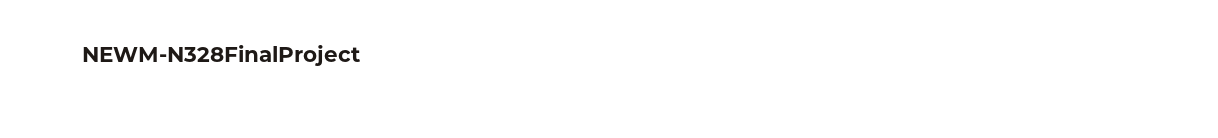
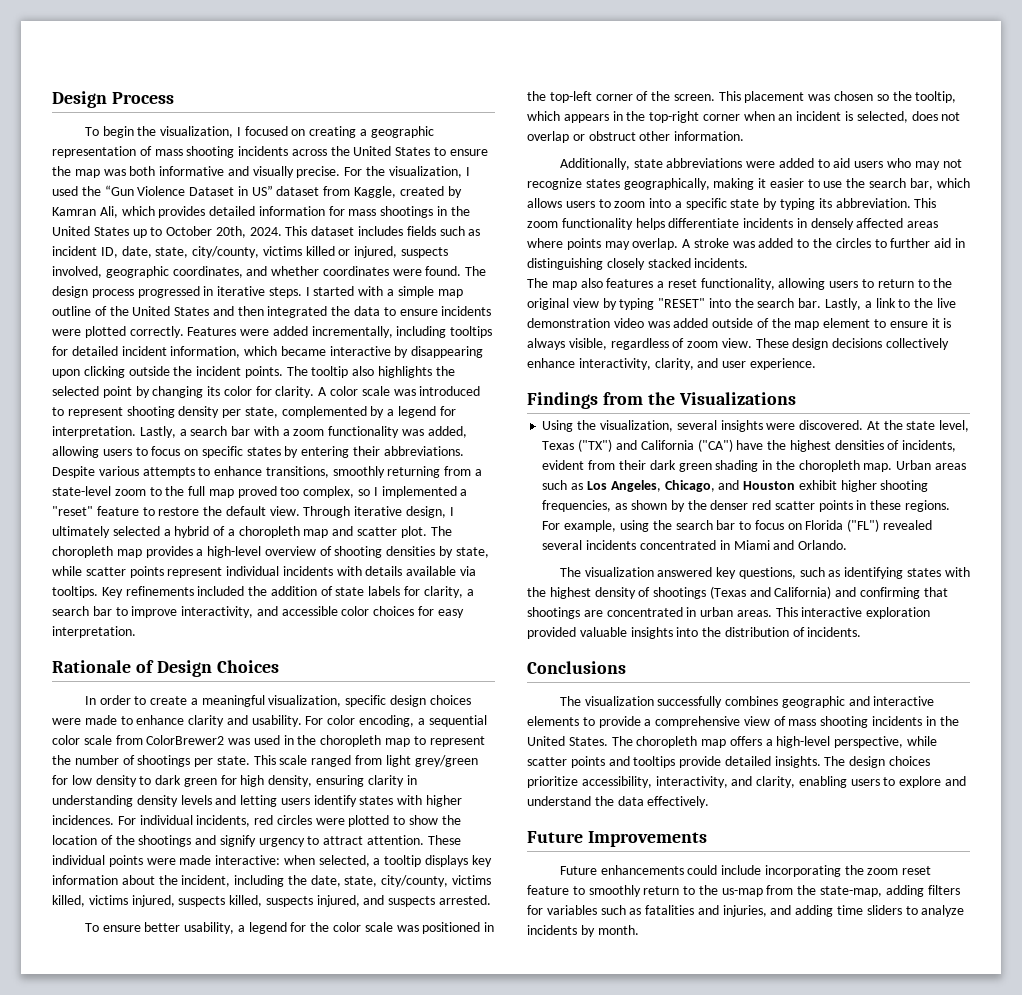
- NEWM-N328FinalProject
+ Design Process
+ To begin the visualization, I focused on creating a geographic representation of mass shooting incidents across the United States to ensure the map was both informative and visually precise. For the visualization, I used the “Gun Violence Dataset in US” dataset from Kaggle, created by Kamran Ali, which provides detailed information for mass shootings in the United States up to October 20th, 2024. This dataset includes fields such as incident ID, date, state, city/county, victims killed or injured, suspects involved, geographic coordinates, and whether coordinates were found. The design process progressed in iterative steps. I started with a simple map outline of the United States and then integrated the data to ensure incidents were plotted correctly. Features were added incrementally, including tooltips for detailed incident information, which became interactive by disappearing upon clicking outside the incident points. The tooltip also highlights the selected point by changing its color for clarity. A color scale was introduced to represent shooting density per state, complemented by a legend for interpretation. Lastly, a search bar with a zoom functionality was added, allowing users to focus on specific states by entering their abbreviations. Despite various attempts to enhance transitions, smoothly returning from a state-level zoom to the full map proved too complex, so I implemented a "reset" feature to restore the default view. Through iterative design, I ultimately selected a hybrid of a choropleth map and scatter plot. The choropleth map provides a high-level overview of shooting densities by state, while scatter points represent individual incidents with details available via tooltips. Key refinements included the addition of state labels for clarity, a search bar to improve interactivity, and accessible color choices for easy interpretation.
+ Rationale of Design Choices
+ In order to create a meaningful visualization, specific design choices were made to enhance clarity and usability. For color encoding, a sequential color scale from ColorBrewer2 was used in the choropleth map to represent the number of shootings per state. This scale ranged from light grey/green for low density to dark green for high density, ensuring clarity in understanding density levels and letting users identify states with higher incidences. For individual incidents, red circles were plotted to show the location of the shootings and signify urgency to attract attention. These individual points were made interactive: when selected, a tooltip displays key information about the incident, including the date, state, city/county, victims killed, victims injured, suspects killed, suspects injured, and suspects arrested.
+ To ensure better usability, a legend for the color scale was positioned in the top-left corner of the screen. This placement was chosen so the tooltip, which appears in the top-right corner when an incident is selected, does not overlap or obstruct other information.
+ Additionally, state abbreviations were added to aid users who may not recognize states geographically, making it easier to use the search bar, which allows users to zoom into a specific state by typing its abbreviation. This zoom functionality helps differentiate incidents in densely affected areas where points may overlap. A stroke was added to the circles to further aid in distinguishing closely stacked incidents.
+ The map also features a reset functionality, allowing users to return to the original view by typing "RESET" into the search bar. Lastly, a link to the live demonstration video was added outside of the map element to ensure it is always visible, regardless of zoom view. These design decisions collectively enhance interactivity, clarity, and user experience.
+ Findings from the Visualizations
+ Using the visualization, several insights were discovered. At the state level, Texas ("TX") and California ("CA") have the highest densities of incidents, evident from their dark green shading in the choropleth map. Urban areas such as Los Angeles, Chicago, and Houston exhibit higher shooting frequencies, as shown by the denser red scatter points in these regions. For example, using the search bar to focus on Florida ("FL") revealed several incidents concentrated in Miami and Orlando.
+ The visualization answered key questions, such as identifying states with the highest density of shootings (Texas and California) and confirming that shootings are concentrated in urban areas. This interactive exploration provided valuable insights into the distribution of incidents.
+ Conclusions
+ The visualization successfully combines geographic and interactive elements to provide a comprehensive view of mass shooting incidents in the United States. The choropleth map offers a high-level perspective, while scatter points and tooltips provide detailed insights. The design choices prioritize accessibility, interactivity, and clarity, enabling users to explore and understand the data effectively.
+ Future Improvements
+ Future enhancements could include incorporating the zoom reset feature to smoothly return to the us-map from the state-map, adding filters for variables such as fatalities and injuries, and adding time sliders to analyze incidents by month.

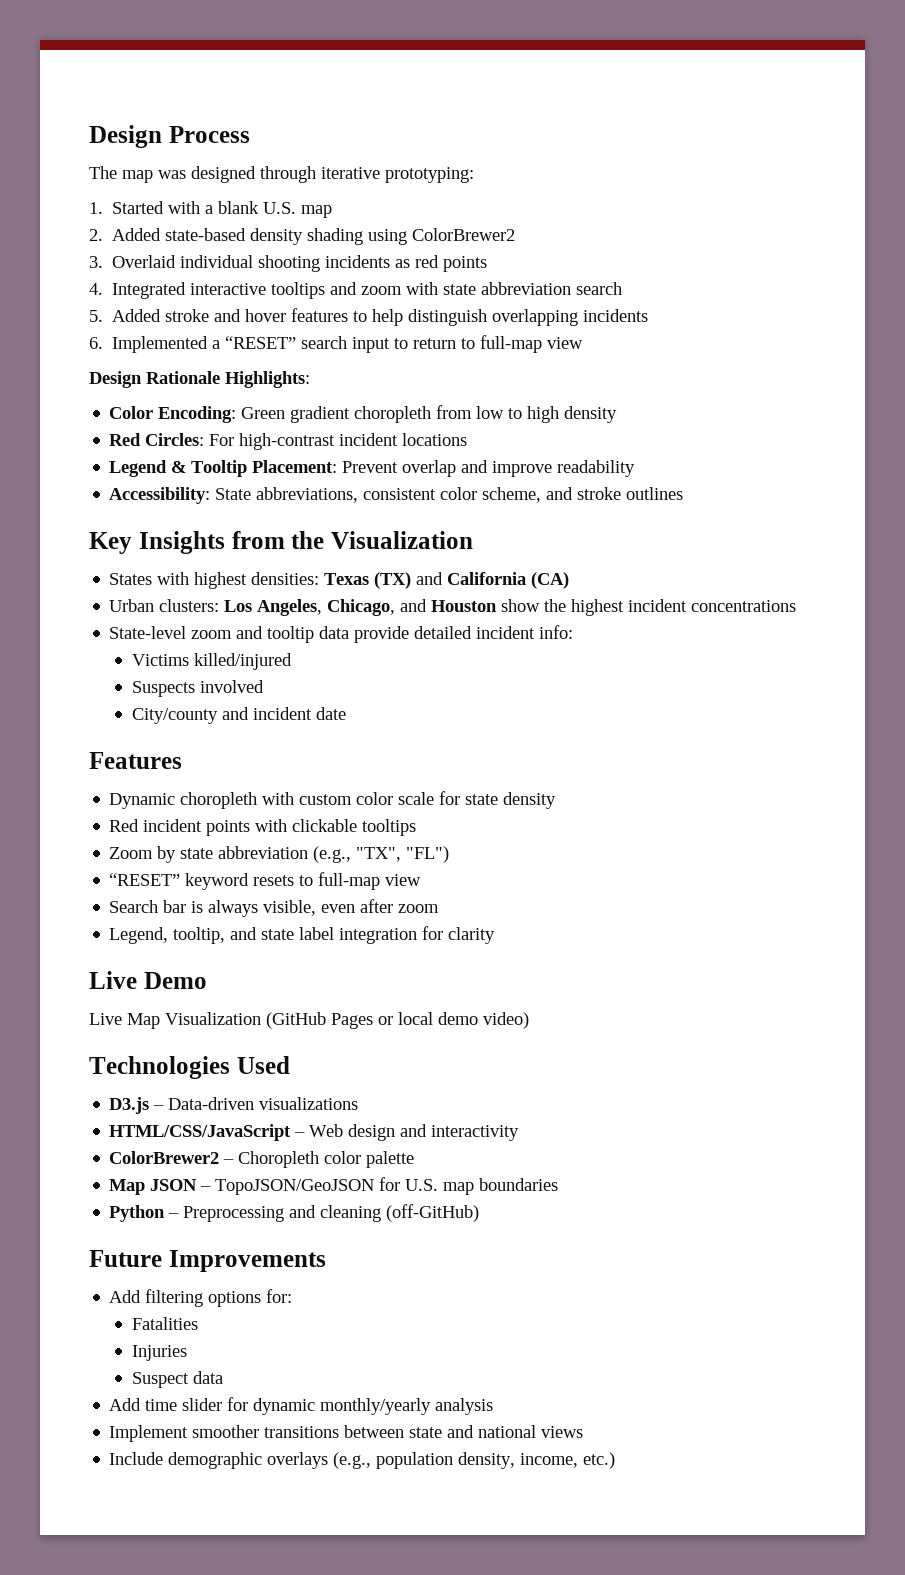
- To begin the visualization, I focused on creating a geographic representation of mass shooting incidents across the United States to ensure the map was both informative and visually precise. For the visualization, I used the “Gun Violence Dataset in US” dataset from Kaggle, created by Kamran Ali, which provides detailed information for mass shootings in the United States up to October 20th, 2024. This dataset includes fields such as incident ID, date, state, city/county, victims killed or injured, suspects involved, geographic coordinates, and whether coordinates were found. The design process progressed in iterative steps. I started with a simple map outline of the United States and then integrated the data to ensure incidents were plotted correctly. Features were added incrementally, including tooltips for detailed incident information, which became interactive by disappearing upon clicking outside the incident points. The tooltip also highlights the selected point by changing its color for clarity. A color scale was introduced to represent shooting density per state, complemented by a legend for interpretation. Lastly, a search bar with a zoom functionality was added, allowing users to focus on specific states by entering their abbreviations. Despite various attempts to enhance transitions, smoothly returning from a state-level zoom to the full map proved too complex, so I implemented a "reset" feature to restore the default view. Through iterative design, I ultimately selected a hybrid of a choropleth map and scatter plot. The choropleth map provides a high-level overview of shooting densities by state, while scatter points represent individual incidents with details available via tooltips. Key refinements included the addition of state labels for clarity, a search bar to improve interactivity, and accessible color choices for easy interpretation.
- Rationale of Design Choices
- In order to create a meaningful visualization, specific design choices were made to enhance clarity and usability. For color encoding, a sequential color scale from ColorBrewer2 was used in the choropleth map to represent the number of shootings per state. This scale ranged from light grey/green for low density to dark green for high density, ensuring clarity in understanding density levels and letting users identify states with higher incidences. For individual incidents, red circles were plotted to show the location of the shootings and signify urgency to attract attention. These individual points were made interactive: when selected, a tooltip displays key information about the incident, including the date, state, city/county, victims killed, victims injured, suspects killed, suspects injured, and suspects arrested.
- To ensure better usability, a legend for the color scale was positioned in the top-left corner of the screen. This placement was chosen so the tooltip, which appears in the top-right corner when an incident is selected, does not overlap or obstruct other information.
- Additionally, state abbreviations were added to aid users who may not recognize states geographically, making it easier to use the search bar, which allows users to zoom into a specific state by typing its abbreviation. This zoom functionality helps differentiate incidents in densely affected areas where points may overlap. A stroke was added to the circles to further aid in distinguishing closely stacked incidents.
- The map also features a reset functionality, allowing users to return to the original view by typing "RESET" into the search bar. Lastly, a link to the live demonstration video was added outside of the map element to ensure it is always visible, regardless of zoom view. These design decisions collectively enhance interactivity, clarity, and user experience.
- Findings from the Visualizations
- Using the visualization, several insights were discovered. At the state level, Texas ("TX") and California ("CA") have the highest densities of incidents, evident from their dark green shading in the choropleth map. Urban areas such as Los Angeles, Chicago, and Houston exhibit higher shooting frequencies, as shown by the denser red scatter points in these regions. For example, using the search bar to focus on Florida ("FL") revealed several incidents concentrated in Miami and Orlando.
- The visualization answered key questions, such as identifying states with the highest density of shootings (Texas and California) and confirming that shootings are concentrated in urban areas. This interactive exploration provided valuable insights into the distribution of incidents.
- Conclusions
- The visualization successfully combines geographic and interactive elements to provide a comprehensive view of mass shooting incidents in the United States. The choropleth map offers a high-level perspective, while scatter points and tooltips provide detailed insights. The design choices prioritize accessibility, interactivity, and clarity, enabling users to explore and understand the data effectively.
+ The map was designed through iterative prototyping:
+ 1. Started with a blank U.S. map
+ 2. Added state-based density shading using ColorBrewer2
+ 3. Overlaid individual shooting incidents as red points
+ 4. Integrated interactive tooltips and zoom with state abbreviation search
+ 5. Added stroke and hover features to help distinguish overlapping incidents
+ 6. Implemented a “RESET” search input to return to full-map view
+ Design Rationale Highlights:
+ Color Encoding: Green gradient choropleth from low to high density
+ Red Circles: For high-contrast incident locations
+ Legend & Tooltip Placement: Prevent overlap and improve readability
+ Accessibility: State abbreviations, consistent color scheme, and stroke outlines
+ Key Insights from the Visualization
+ States with highest densities: Texas (TX) and California (CA)
+ Urban clusters: Los Angeles, Chicago, and Houston show the highest incident concentrations
+ State-level zoom and tooltip data provide detailed incident info:
+ Victims killed/injured
+ Suspects involved
+ City/county and incident date
+ Features
+ Dynamic choropleth with custom color scale for state density
+ Red incident points with clickable tooltips
+ Zoom by state abbreviation (e.g., "TX", "FL")
+ “RESET” keyword resets to full-map view
+ Search bar is always visible, even after zoom
+ Legend, tooltip, and state label integration for clarity
+ Live Demo
+ Live Map Visualization (GitHub Pages or local demo video)
+ Technologies Used
+ D3.js – Data-driven visualizations
+ HTML/CSS/JavaScript – Web design and interactivity
+ ColorBrewer2 – Choropleth color palette
+ Map JSON – TopoJSON/GeoJSON for U.S. map boundaries
+ Python – Preprocessing and cleaning (off-GitHub)
  Future Improvements
- Future enhancements could include incorporating the zoom reset feature to smoothly return to the us-map from the state-map, adding filters for variables such as fatalities and injuries, and adding time sliders to analyze incidents by month.
+ Add filtering options for:
+ Fatalities
+ Injuries
+ Suspect data
+ Add time slider for dynamic monthly/yearly analysis
+ Implement smoother transitions between state and national views
+ Include demographic overlays (e.g., population density, income, etc.)

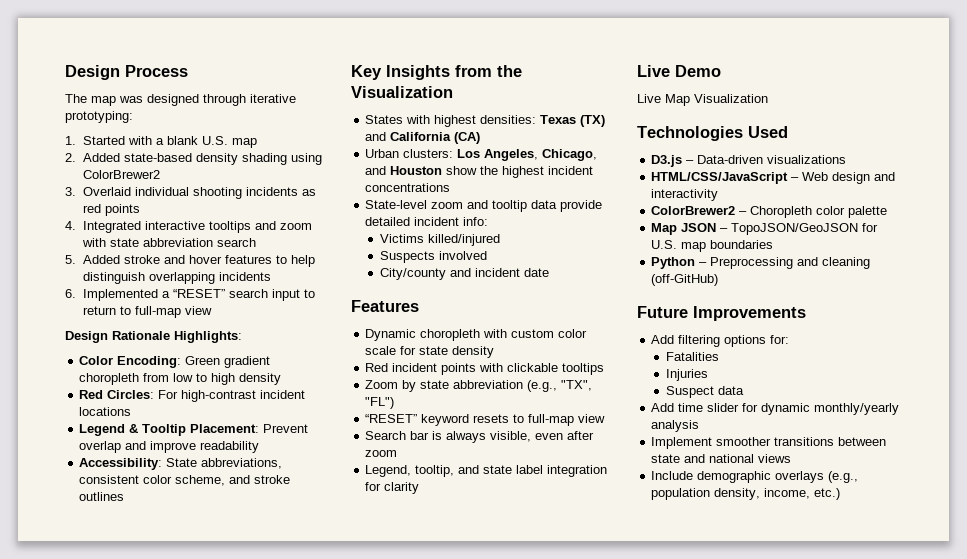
- Live Map Visualization (GitHub Pages or local demo video)
+ Live Map Visualization

